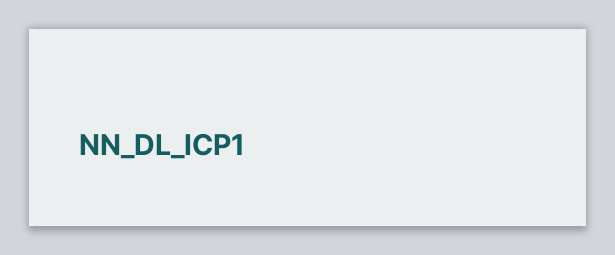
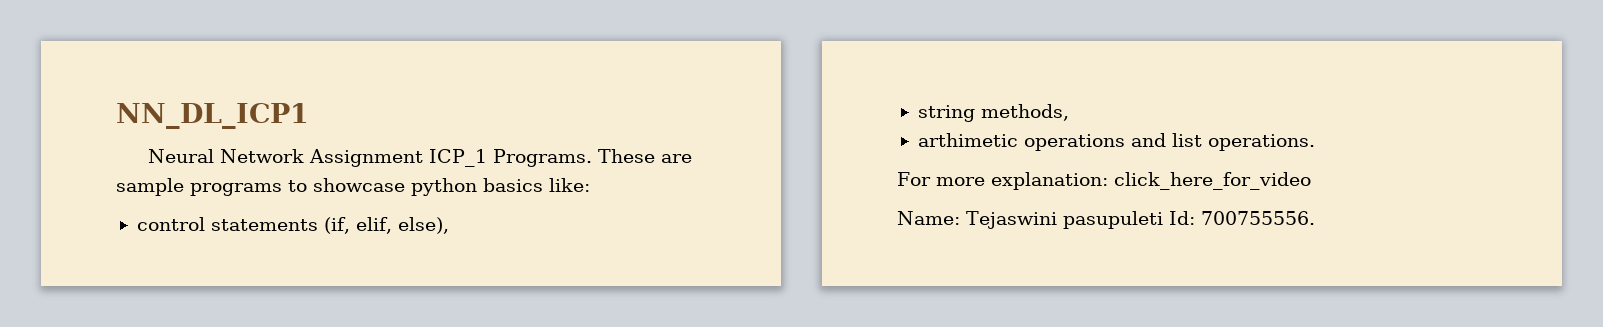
+ Neural Network Assignment ICP_1 Programs. These are sample programs to showcase python basics like:
+ control statements (if, elif, else),
+ string methods,
+ arthimetic operations and list operations.
+ For more explanation: click_here_for_video
+ Name: Tejaswini pasupuleti Id: 700755556.

